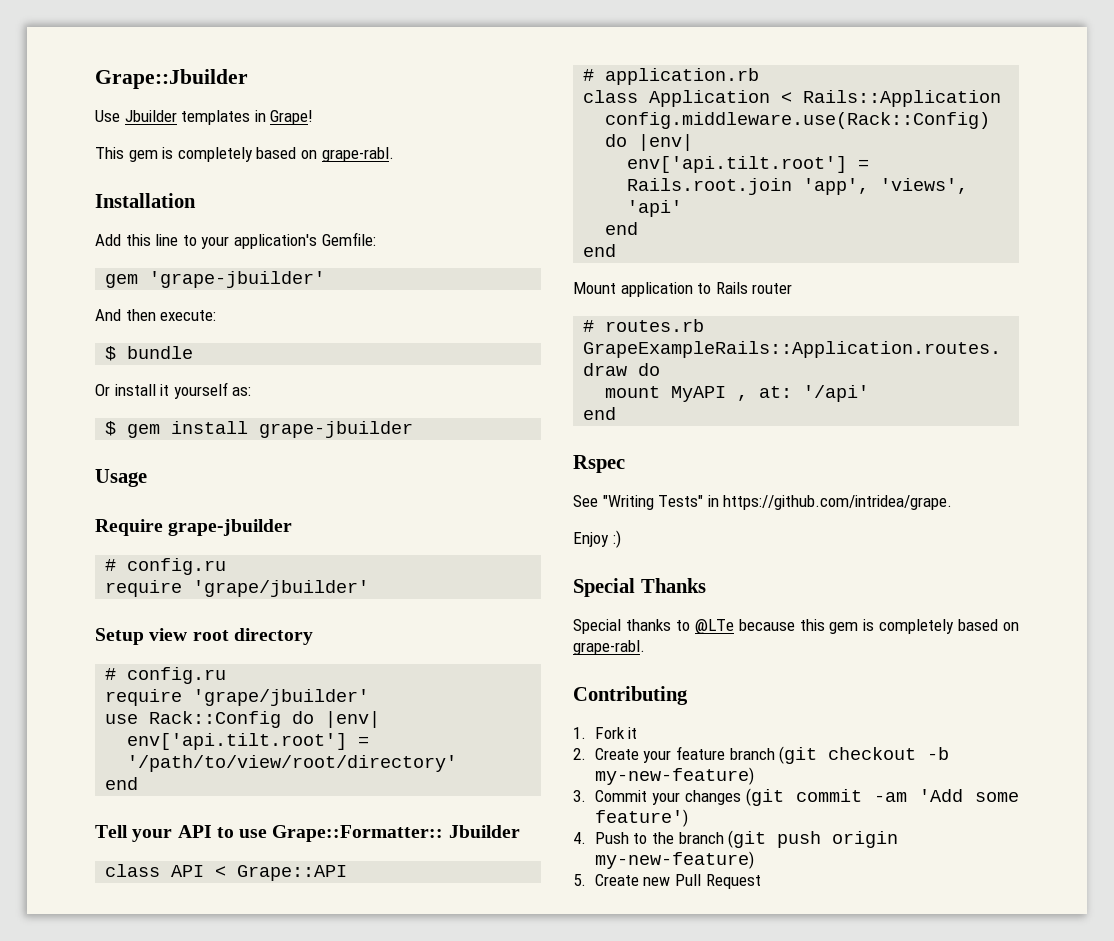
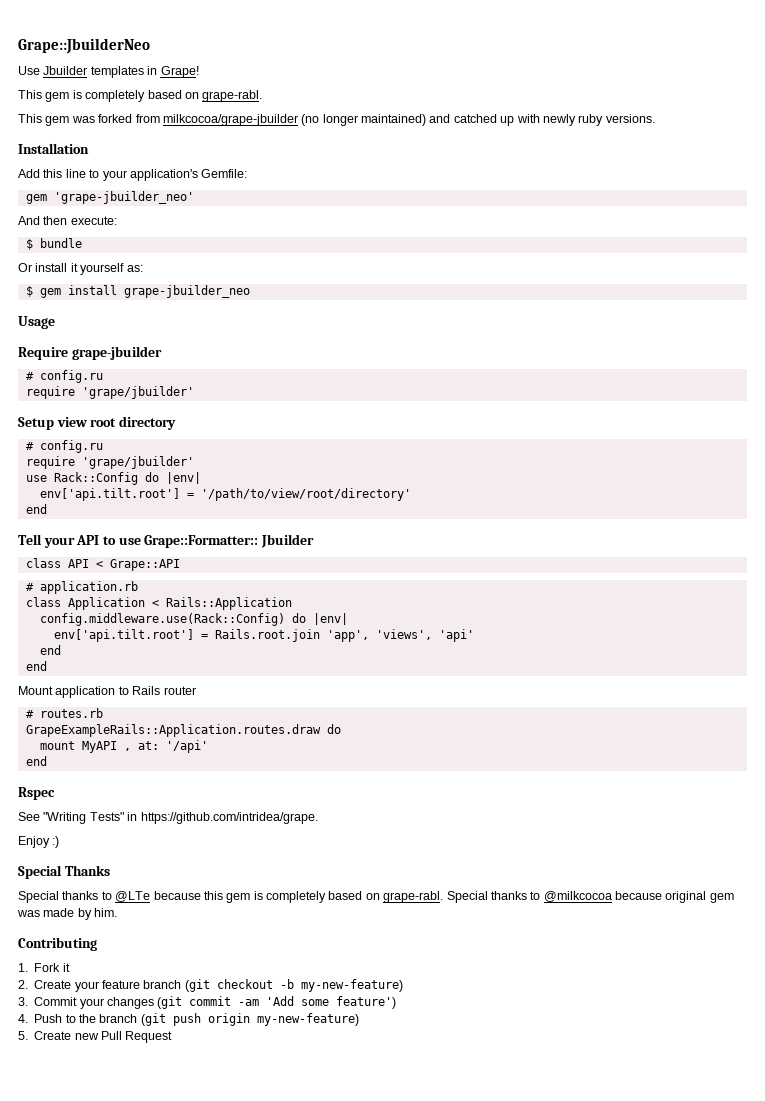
- Grape::Jbuilder
+ Grape::JbuilderNeo
+ This gem was forked from milkcocoa/grape-jbuilder (no longer maintained) and catched up with newly ruby versions.
- gem 'grape-jbuilder'
+ gem 'grape-jbuilder_neo'
- $ gem install grape-jbuilder
+ $ gem install grape-jbuilder_neo
+ Special thanks to @milkcocoa because original gem was made by him.

